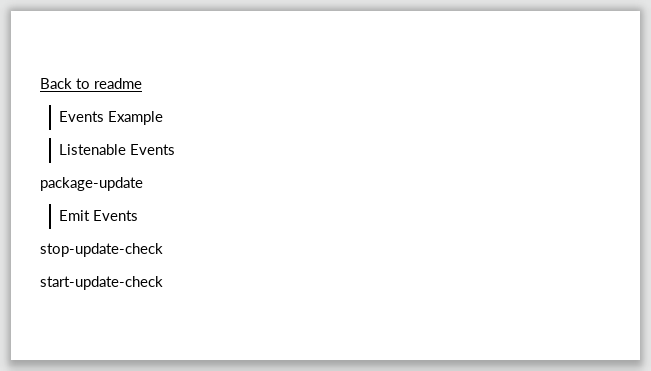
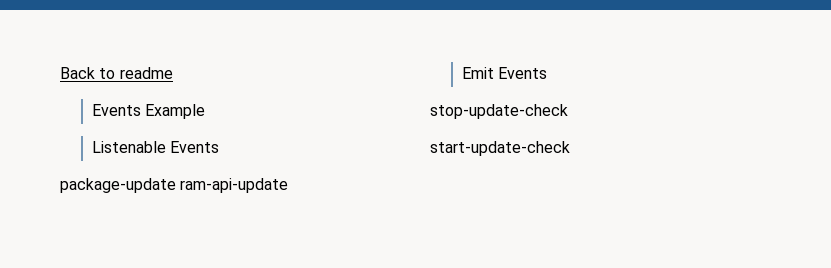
- package-update
+ package-update ram-api-update

